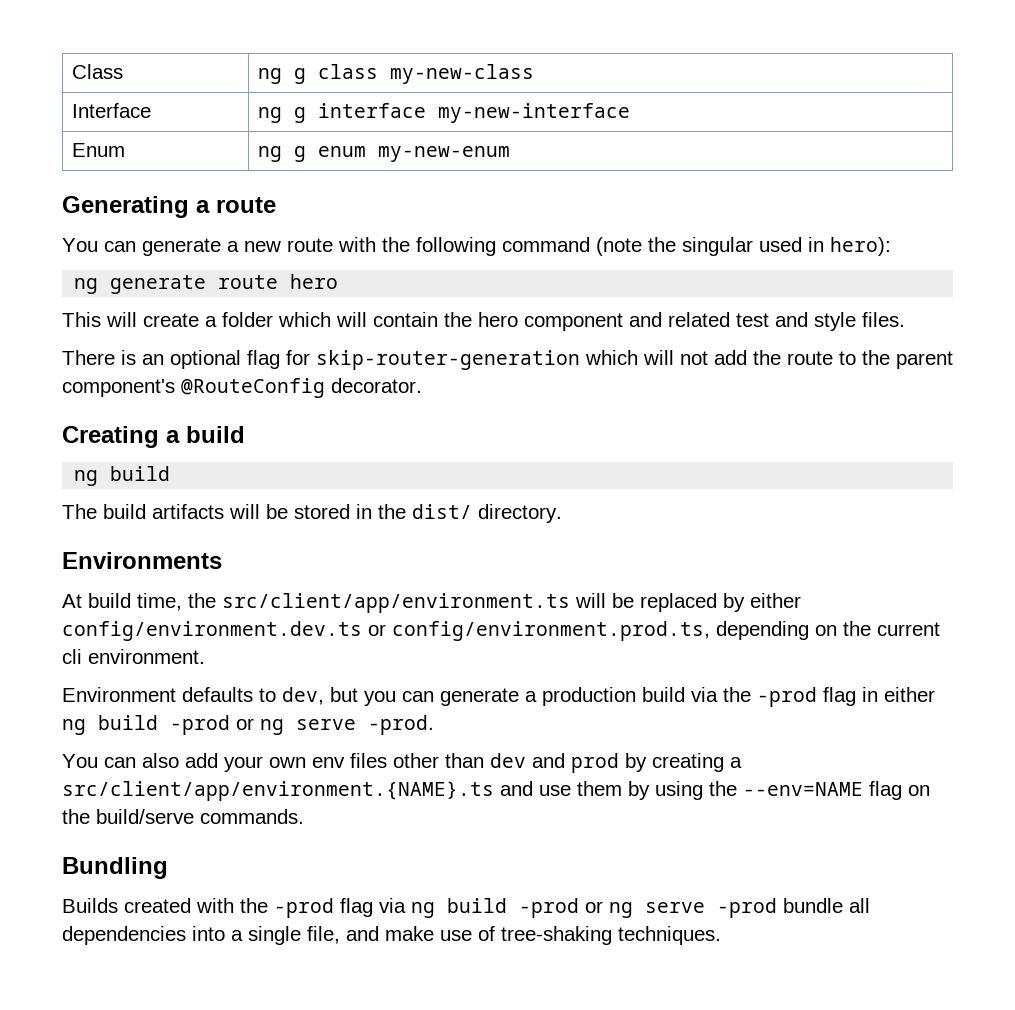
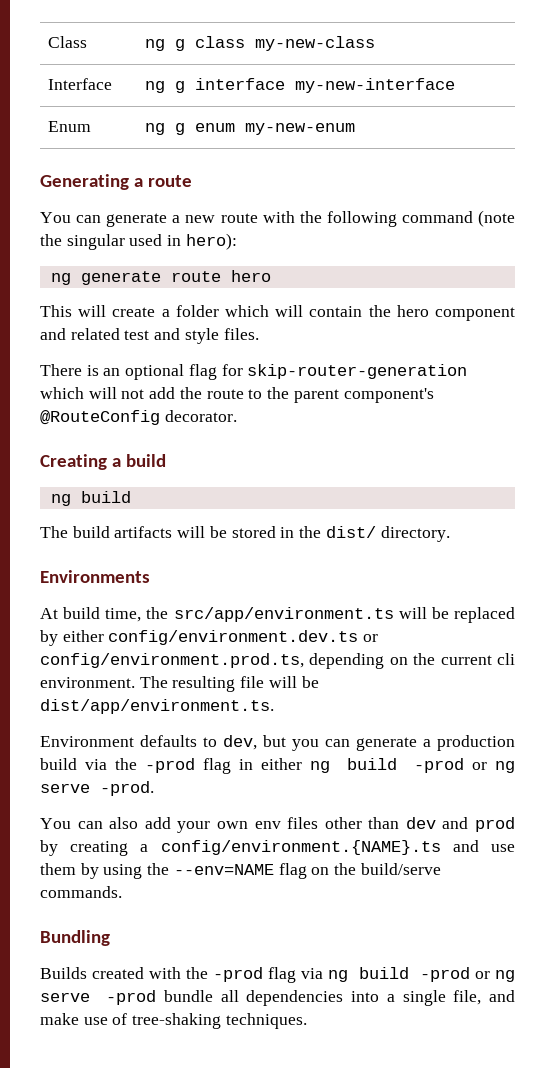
- At build time, the src/client/app/environment.ts will be replaced by either config/environment.dev.ts or config/environment.prod.ts, depending on the current cli environment.
+ At build time, the src/app/environment.ts will be replaced by either config/environment.dev.ts or config/environment.prod.ts, depending on the current cli environment. The resulting file will be dist/app/environment.ts.
- You can also add your own env files other than dev and prod by creating a src/client/app/environment.{NAME}.ts and use them by using the --env=NAME flag on the build/serve commands.
+ You can also add your own env files other than dev and prod by creating a config/environment.{NAME}.ts and use them by using the --env=NAME flag on the build/serve commands.

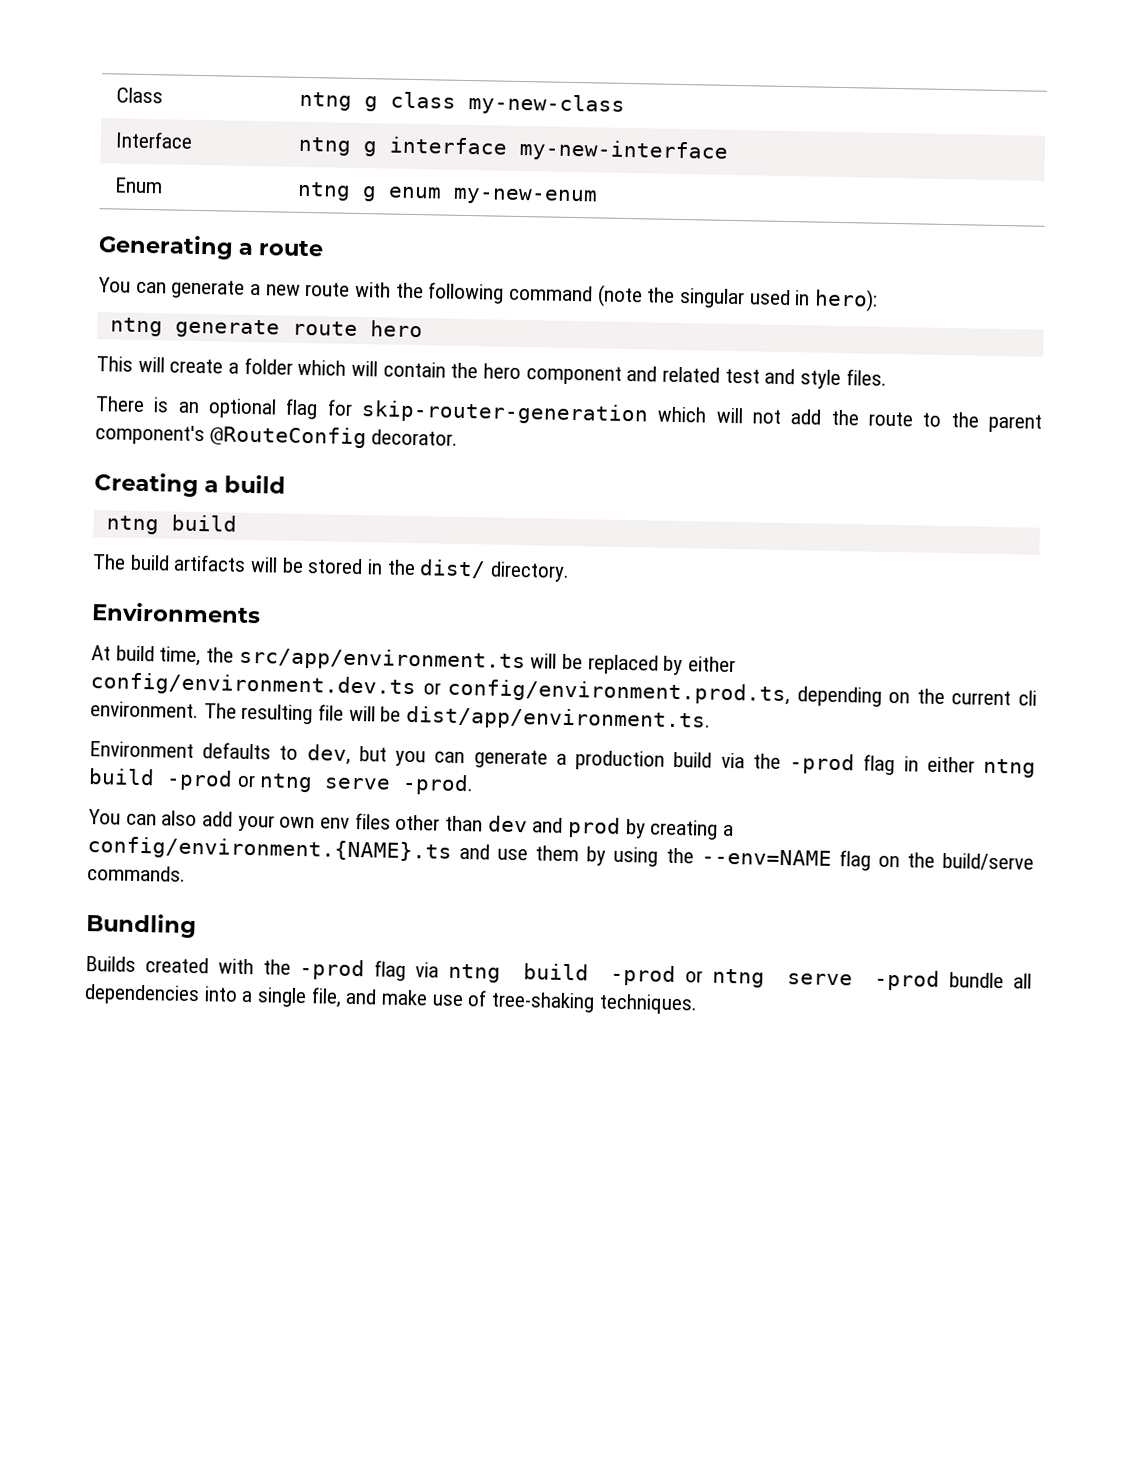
- Class | ng g class my-new-class
+ Class | ntng g class my-new-class
- Interface | ng g interface my-new-interface
+ Interface | ntng g interface my-new-interface
- Enum | ng g enum my-new-enum
+ Enum | ntng g enum my-new-enum
- ng generate route hero
+ ntng generate route hero
  Creating a build
- ng build
+ ntng build
- Environment defaults to dev, but you can generate a production build via the -prod flag in either ng build -prod or ng serve -prod.
+ Environment defaults to dev, but you can generate a production build via the -prod flag in either ntng build -prod or ntng serve -prod.
- Builds created with the -prod flag via ng build -prod or ng serve -prod bundle all dependencies into a single file, and make use of tree-shaking techniques.
+ Builds created with the -prod flag via ntng build -prod or ntng serve -prod bundle all dependencies into a single file, and make use of tree-shaking techniques.

